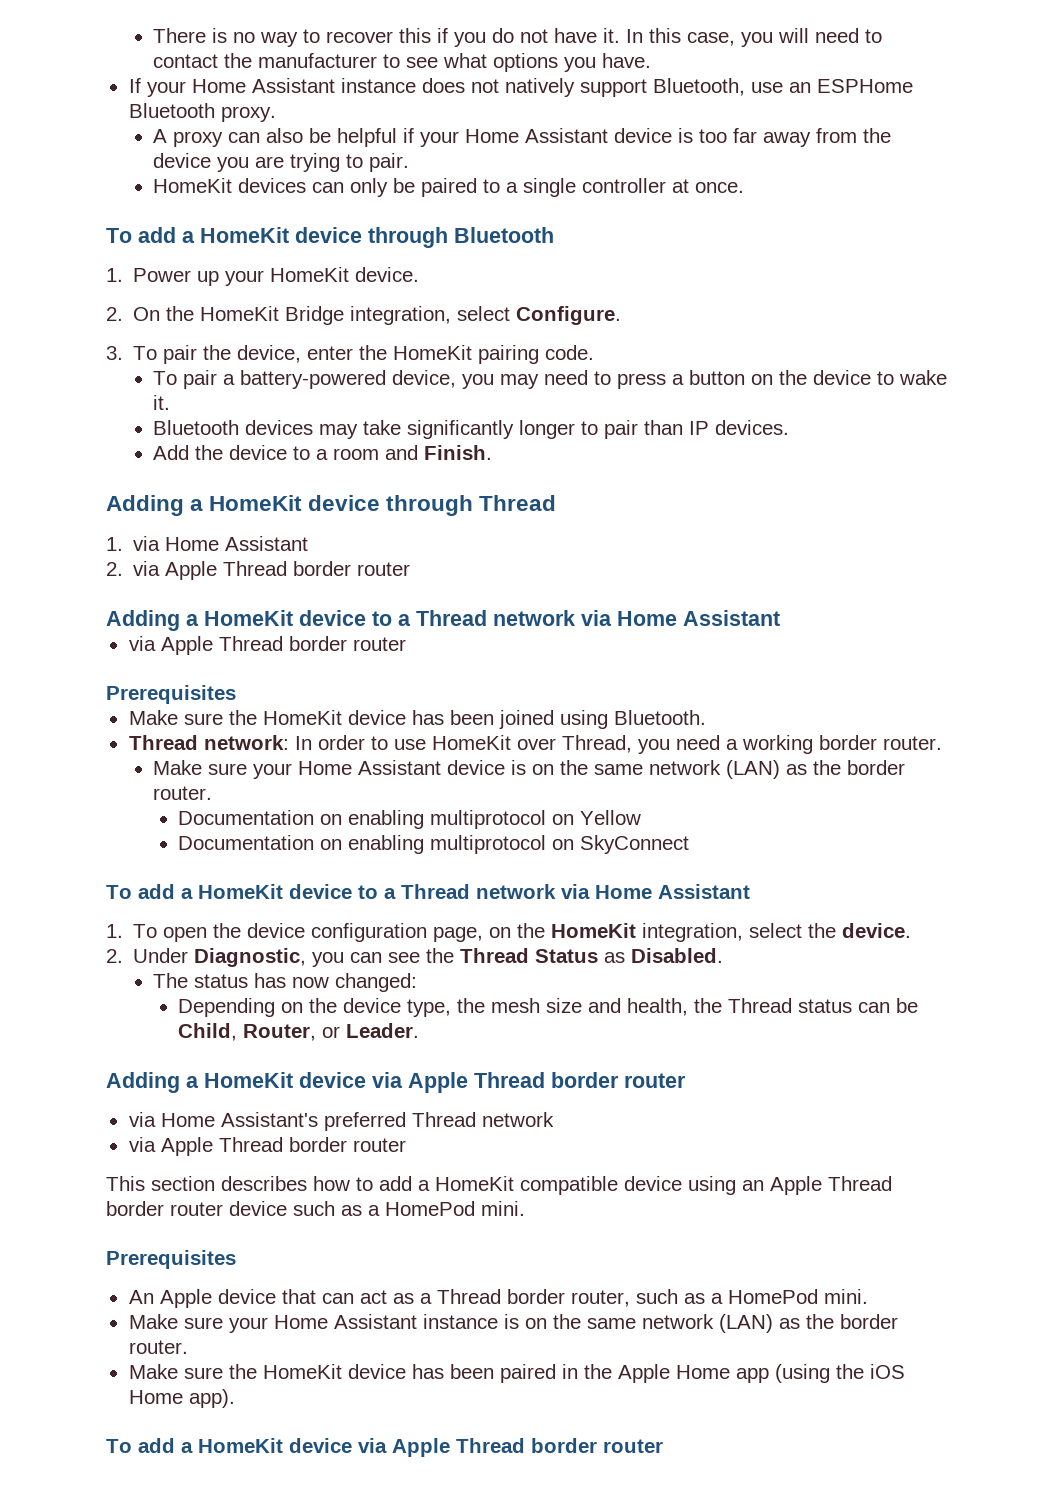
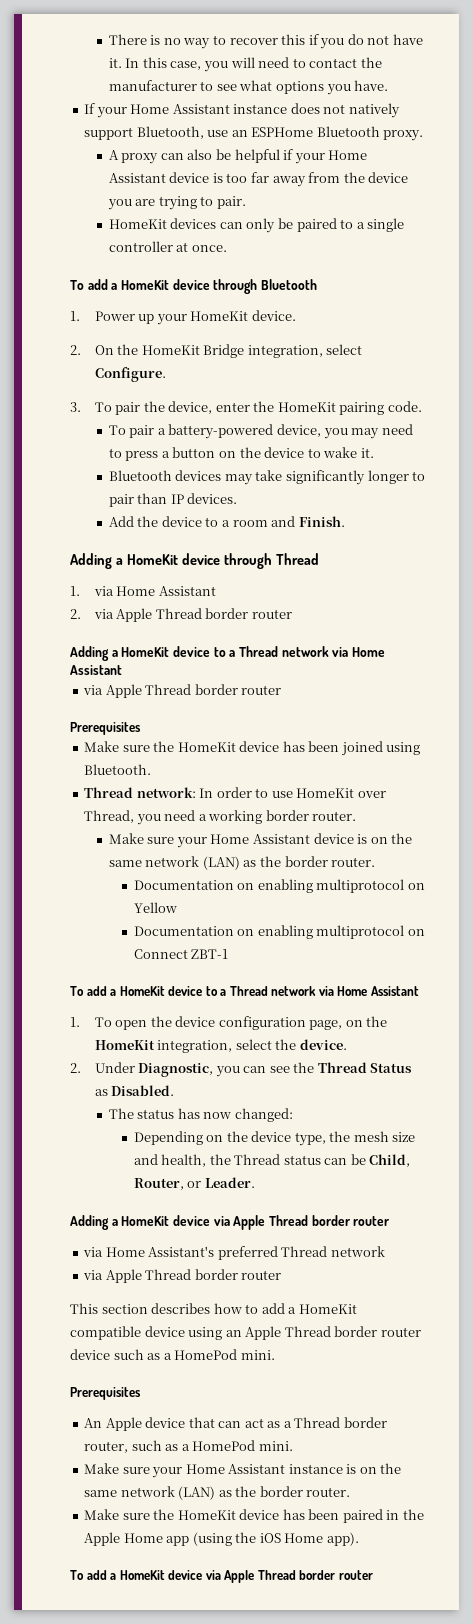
- Documentation on enabling multiprotocol on SkyConnect
+ Documentation on enabling multiprotocol on Connect ZBT-1

